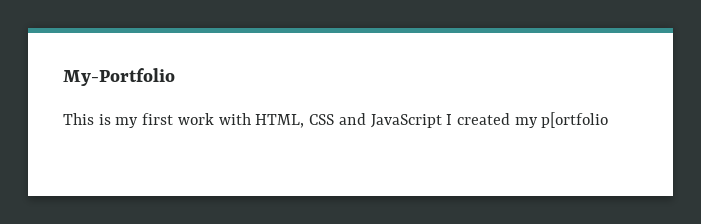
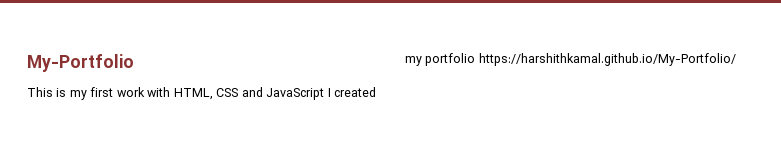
- This is my first work with HTML, CSS and JavaScript I created my p[ortfolio
+ This is my first work with HTML, CSS and JavaScript I created my portfolio https://harshithkamal.github.io/My-Portfolio/

